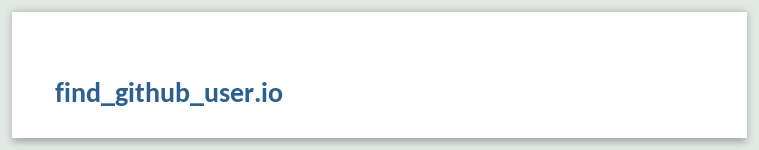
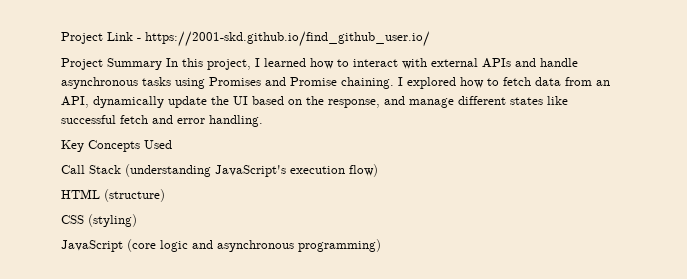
- find_github_user.io
+ Project Link - https://2001-skd.github.io/find_github_user.io/
+ Project Summary In this project, I learned how to interact with external APIs and handle asynchronous tasks using Promises and Promise chaining. I explored how to fetch data from an API, dynamically update the UI based on the response, and manage different states like successful fetch and error handling.
+ Key Concepts Used
+ Call Stack (understanding JavaScript's execution flow)
+ HTML (structure)
+ CSS (styling)
+ JavaScript (core logic and asynchronous programming)

